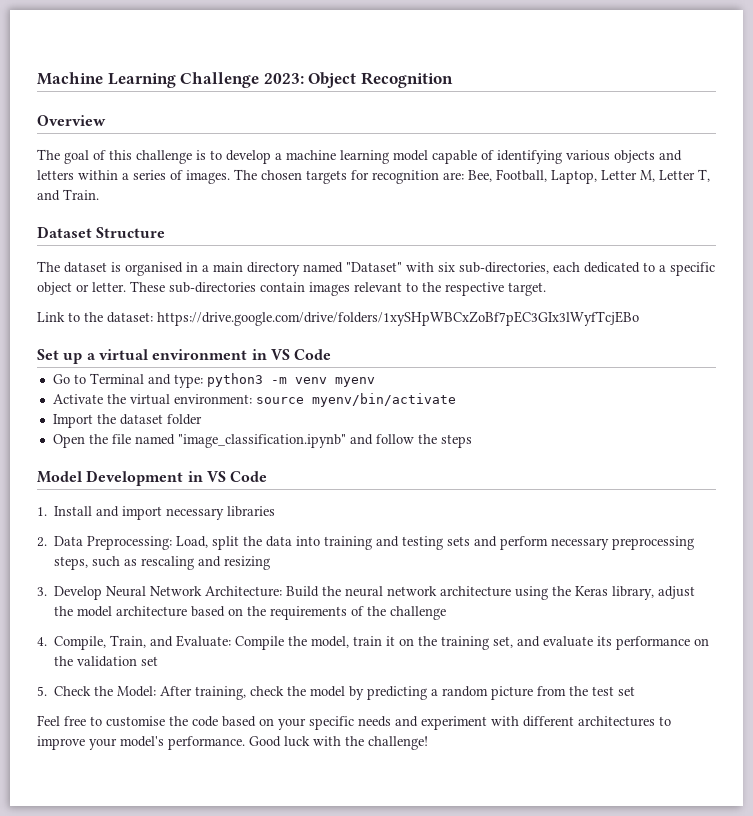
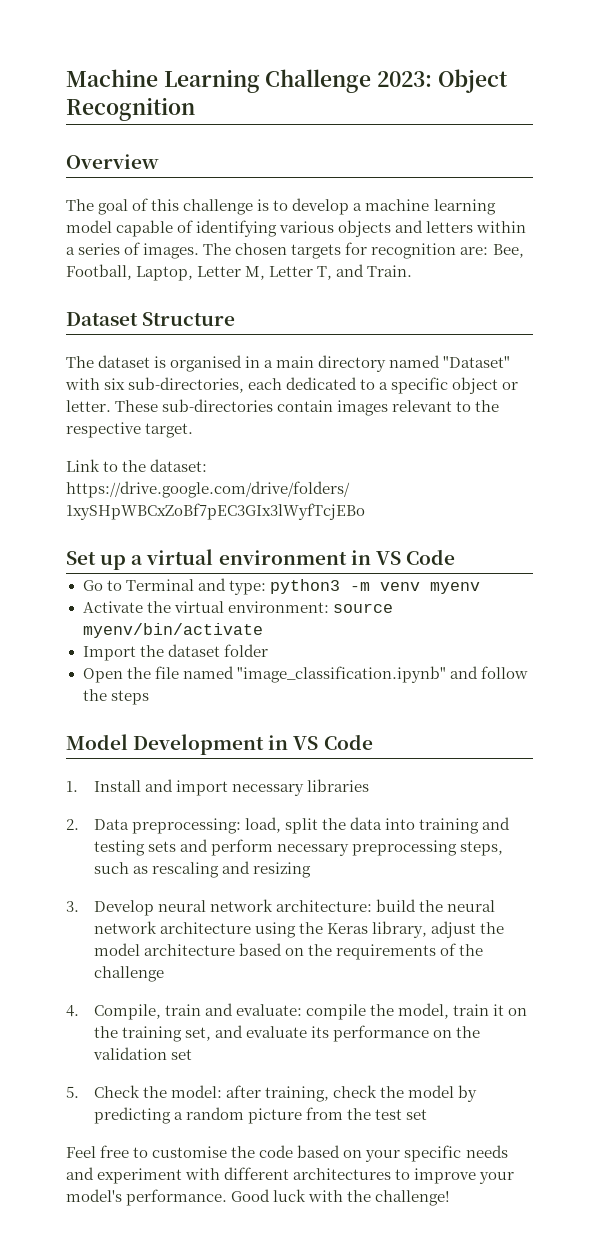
- 2. Data Preprocessing: Load, split the data into training and testing sets and perform necessary preprocessing steps, such as rescaling and resizing
+ 2. Data preprocessing: load, split the data into training and testing sets and perform necessary preprocessing steps, such as rescaling and resizing
- 3. Develop Neural Network Architecture: Build the neural network architecture using the Keras library, adjust the model architecture based on the requirements of the challenge
+ 3. Develop neural network architecture: build the neural network architecture using the Keras library, adjust the model architecture based on the requirements of the challenge
- 4. Compile, Train, and Evaluate: Compile the model, train it on the training set, and evaluate its performance on the validation set
+ 4. Compile, train and evaluate: compile the model, train it on the training set, and evaluate its performance on the validation set
- 5. Check the Model: After training, check the model by predicting a random picture from the test set
+ 5. Check the model: after training, check the model by predicting a random picture from the test set

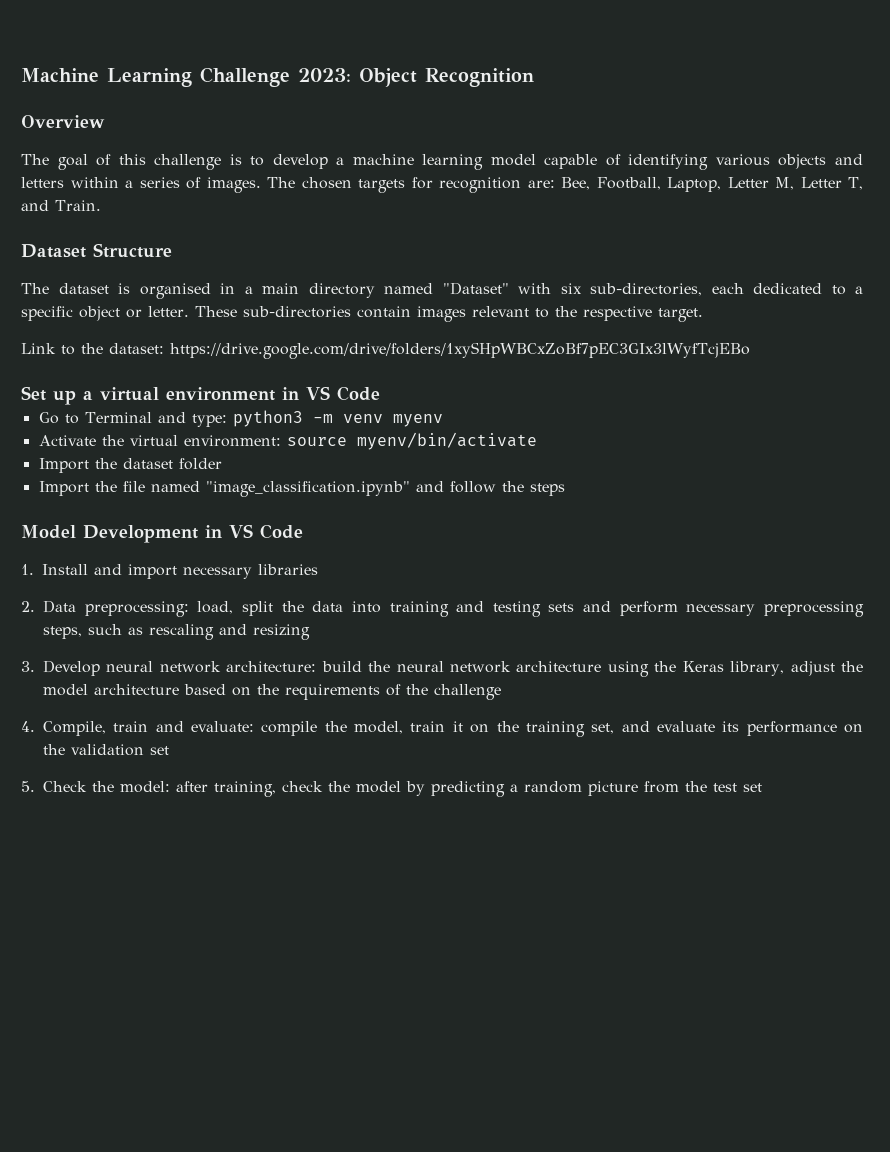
- Open the file named "image_classification.ipynb" and follow the steps
+ Import the file named "image_classification.ipynb" and follow the steps
- Feel free to customise the code based on your specific needs and experiment with different architectures to improve your model's performance. Good luck with the challenge!

